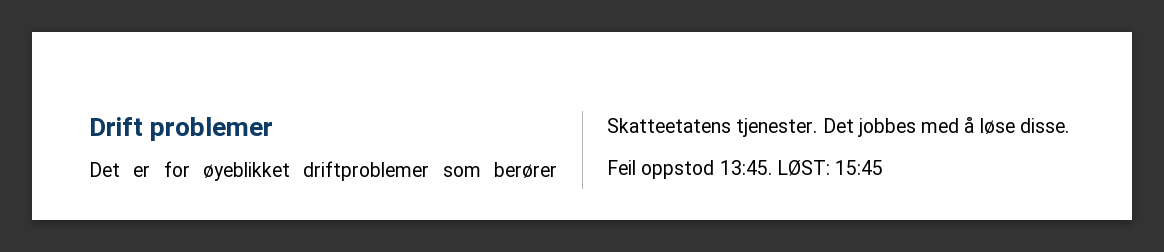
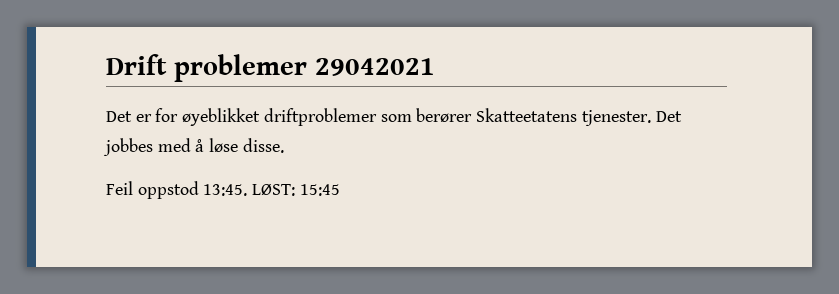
- Drift problemer
+ Drift problemer 29042021

